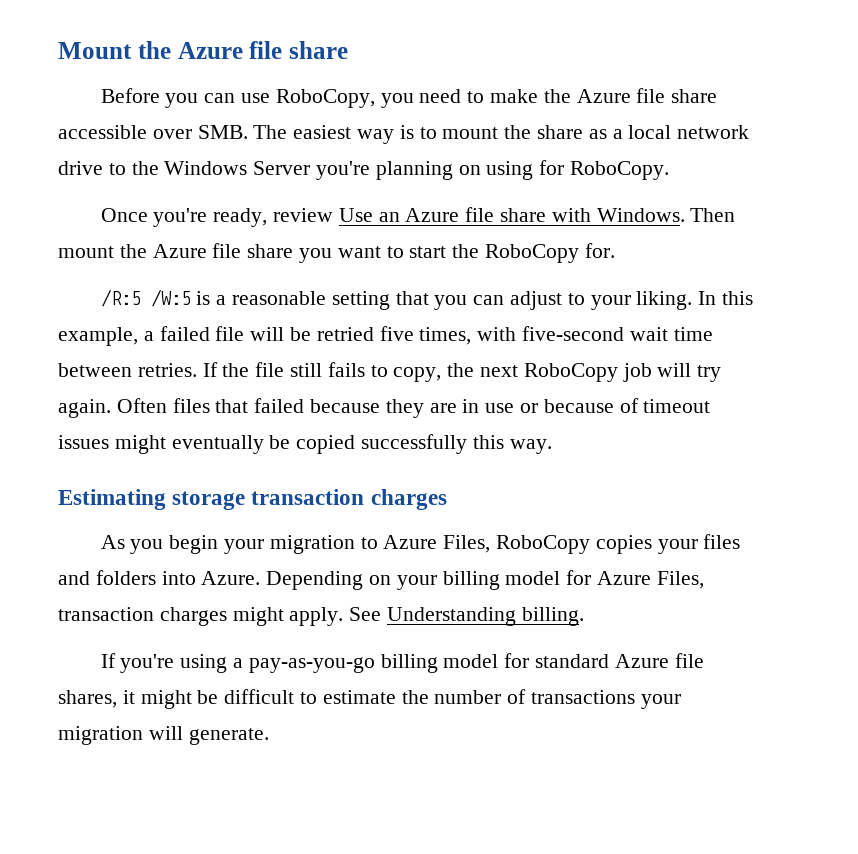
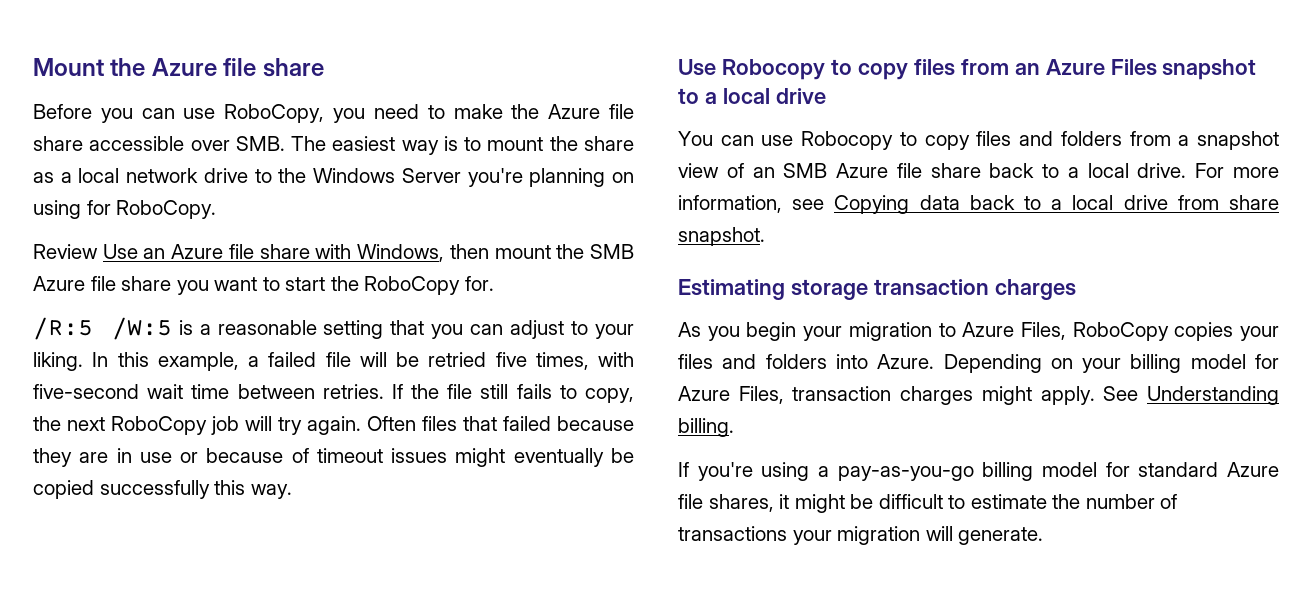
- Once you're ready, review Use an Azure file share with Windows. Then mount the Azure file share you want to start the RoboCopy for.
+ Review Use an Azure file share with Windows, then mount the SMB Azure file share you want to start the RoboCopy for.
+ Use Robocopy to copy files from an Azure Files snapshot to a local drive
+ You can use Robocopy to copy files and folders from a snapshot view of an SMB Azure file share back to a local drive. For more information, see Copying data back to a local drive from share snapshot.

